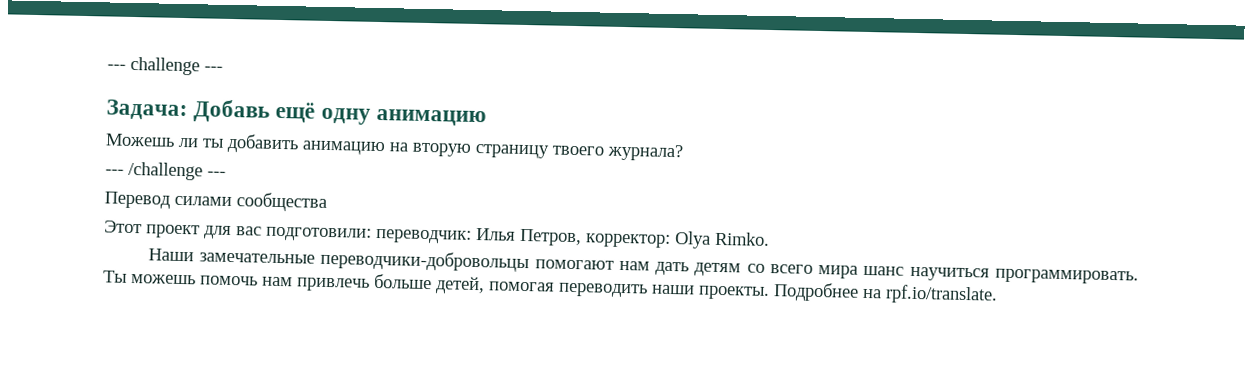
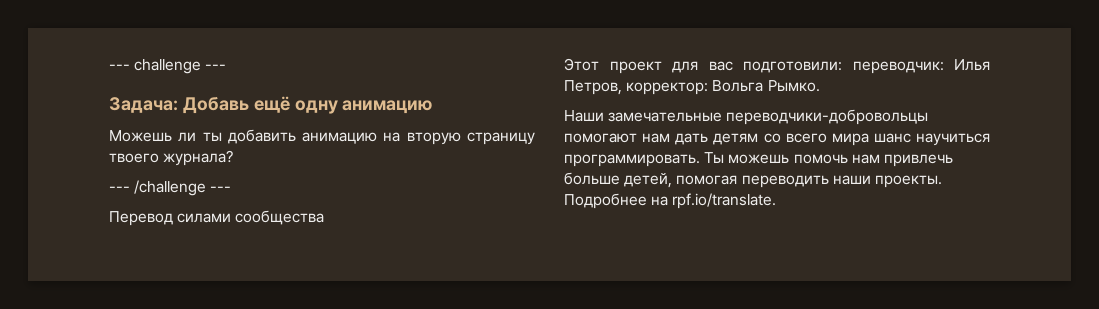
- Этот проект для вас подготовили: переводчик: Илья Петров, корректор: Olya Rimko.
+ Этот проект для вас подготовили: переводчик: Илья Петров, корректор: Вольга Рымко.

